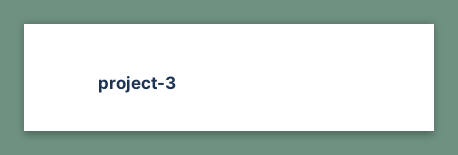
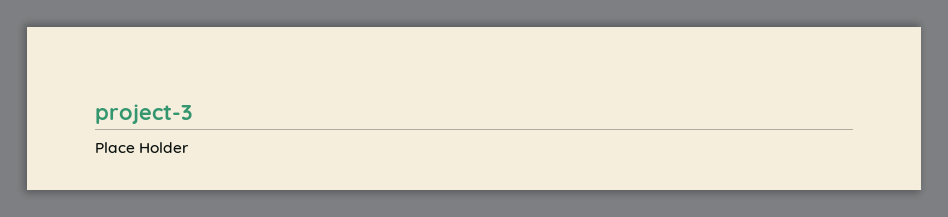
+ Place Holder

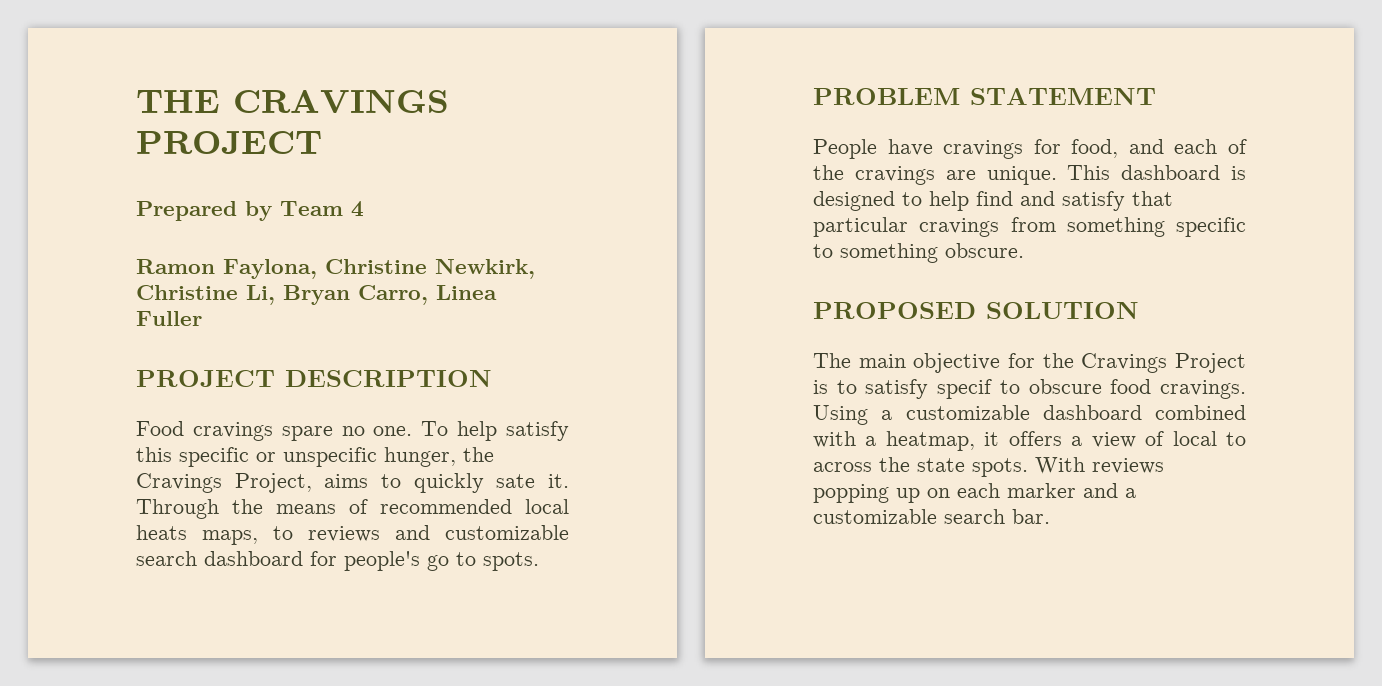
- project-3
- Place Holder
+ THE CRAVINGS PROJECT
+ Prepared by Team 4
+ Ramon Faylona, Christine Newkirk, Christine Li, Bryan Carro, Linea Fuller
+ PROJECT DESCRIPTION
+ Food cravings spare no one. To help satisfy this specific or unspecific hunger, the Cravings Project, aims to quickly sate it. Through the means of recommended local heats maps, to reviews and customizable search dashboard for people's go to spots.
+ PROBLEM STATEMENT
+ People have cravings for food, and each of the cravings are unique. This dashboard is designed to help find and satisfy that particular cravings from something specific to something obscure.
+ PROPOSED SOLUTION
+ The main objective for the Cravings Project is to satisfy specif to obscure food cravings. Using a customizable dashboard combined with a heatmap, it offers a view of local to across the state spots. With reviews popping up on each marker and a customizable search bar.

